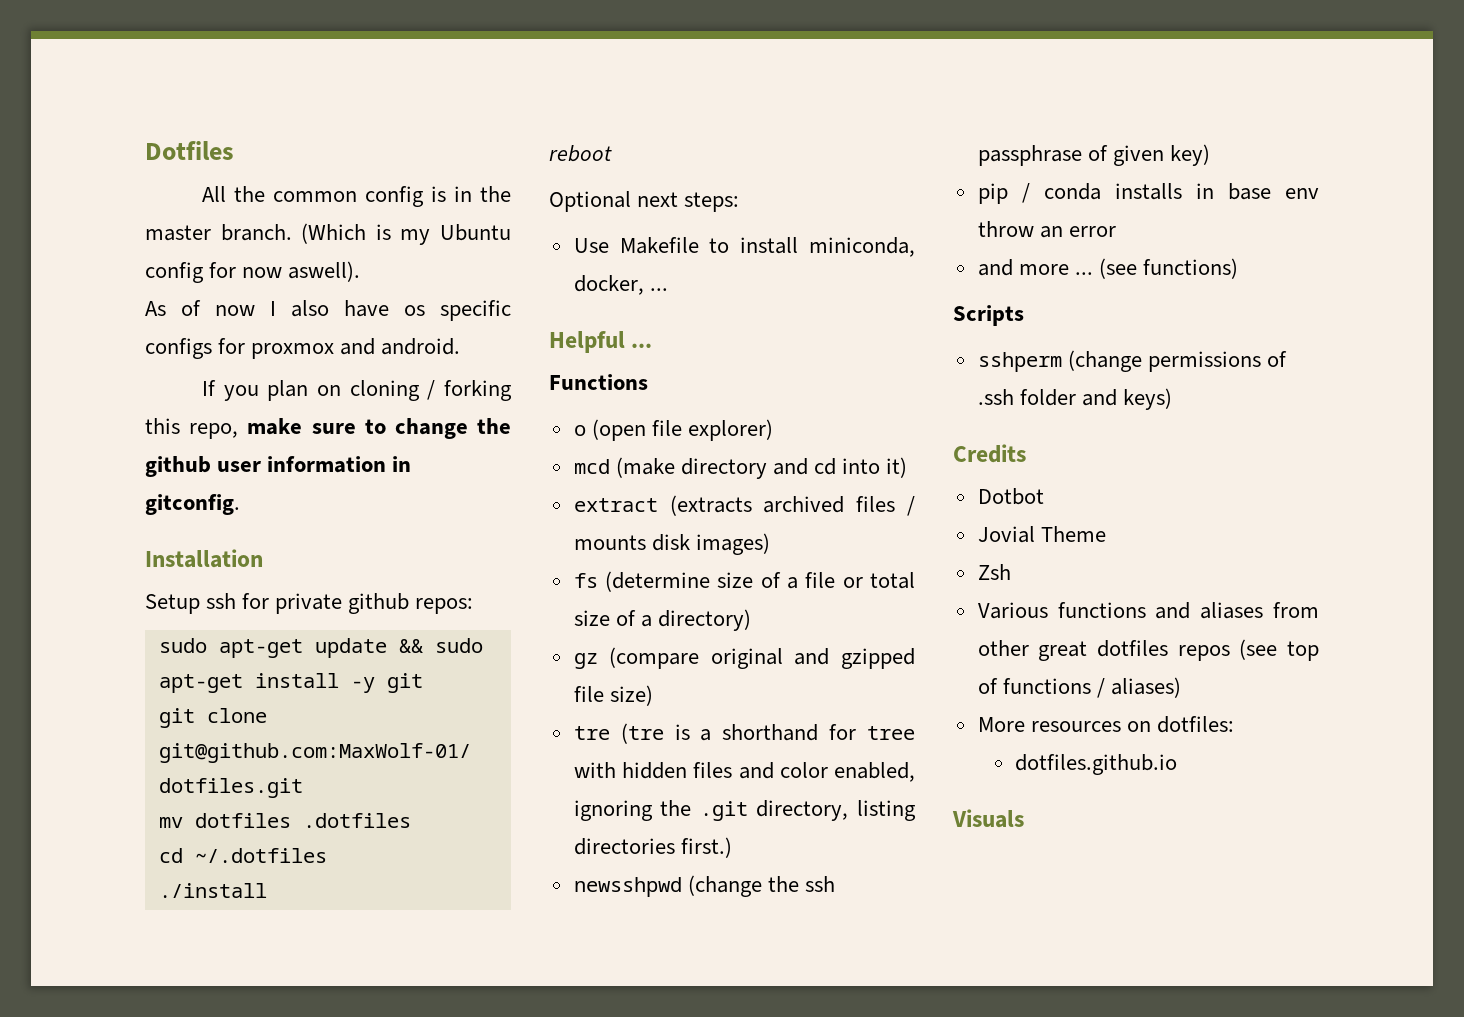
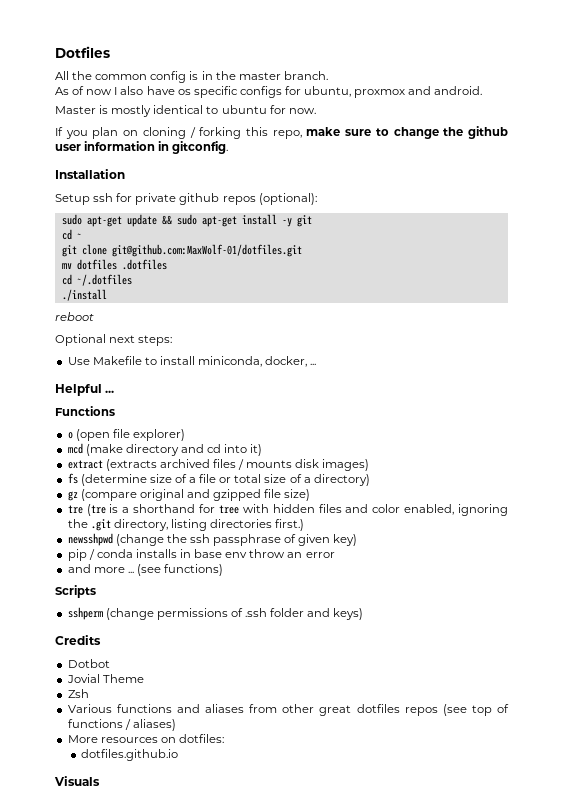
- (Which is my Ubuntu config for now aswell).
- As of now I also have os specific configs for proxmox and android.
+ As of now I also have os specific configs for ubuntu, proxmox and android.
+ Master is mostly identical to ubuntu for now.
- Setup ssh for private github repos:
+ Setup ssh for private github repos (optional):
+ cd ~

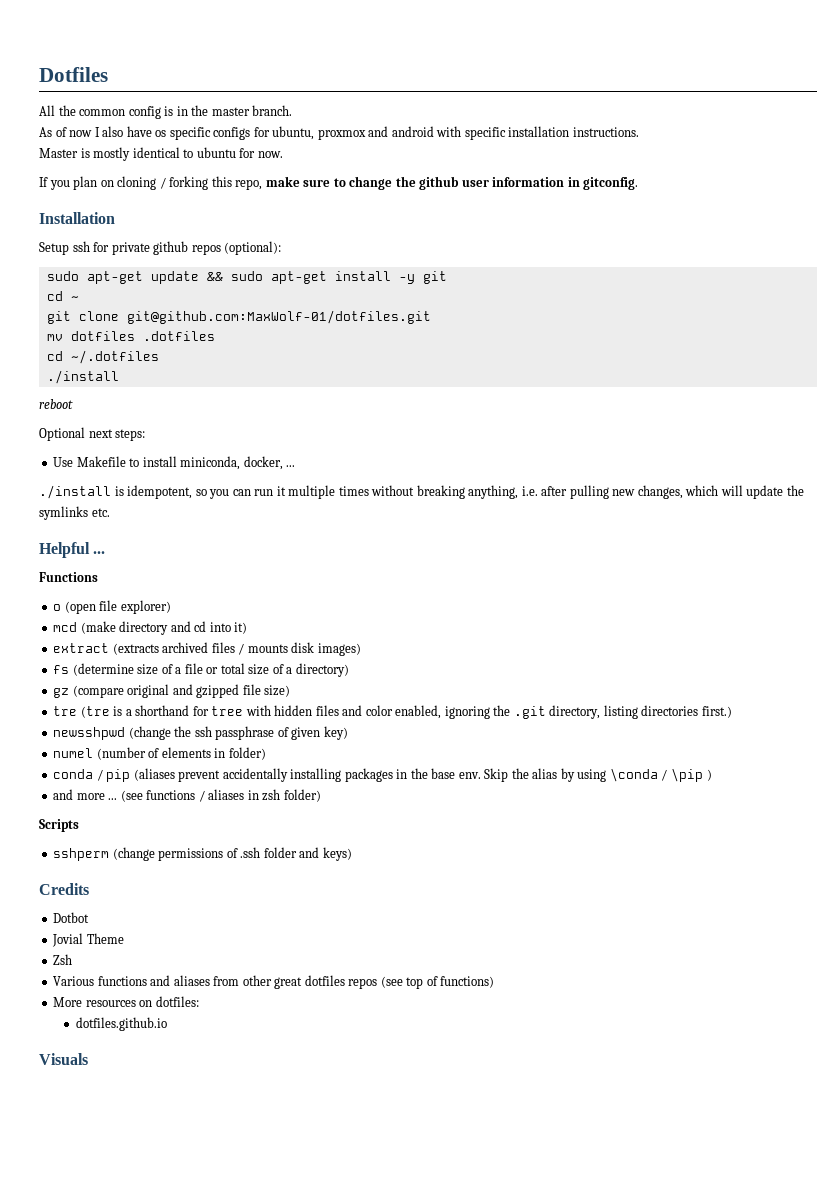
- As of now I also have os specific configs for ubuntu, proxmox and android.
+ As of now I also have os specific configs for ubuntu, proxmox and android with specific installation instructions.
+ ./install is idempotent, so you can run it multiple times without breaking anything, i.e. after pulling new changes, which will update the symlinks etc.
- pip / conda installs in base env throw an error
- and more ... (see functions)
+ numel (number of elements in folder)
+ conda / pip (aliases prevent accidentally installing packages in the base env. Skip the alias by using \conda / \pip )
+ and more ... (see functions / aliases in zsh folder)
- Various functions and aliases from other great dotfiles repos (see top of functions / aliases)
+ Various functions and aliases from other great dotfiles repos (see top of functions)

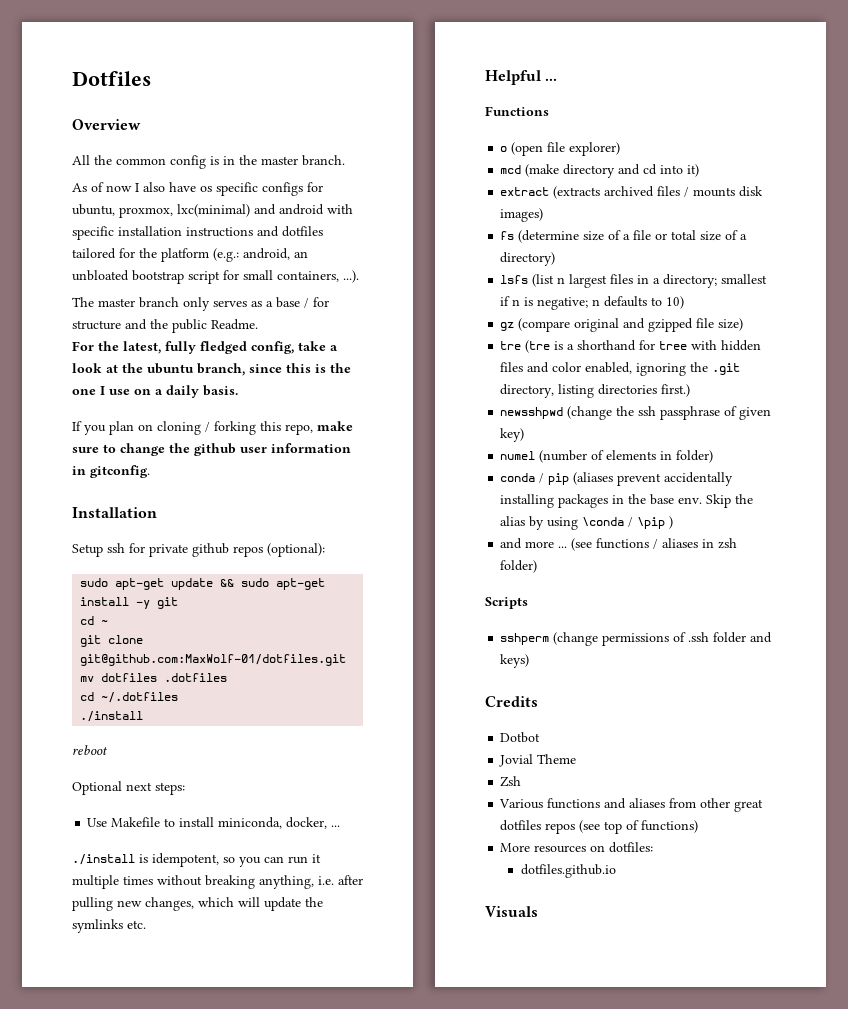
+ Overview
- As of now I also have os specific configs for ubuntu, proxmox and android with specific installation instructions.
- Master is mostly identical to ubuntu for now.
+ As of now I also have os specific configs for ubuntu, proxmox, lxc(minimal) and android with specific installation instructions and dotfiles tailored for the platform (e.g.: android, an unbloated bootstrap script for small containers, ...).
+ The master branch only serves as a base / for structure and the public Readme.
+ For the latest, fully fledged config, take a look at the ubuntu branch, since this is the one I use on a daily basis.
+ lsfs (list n largest files in a directory; smallest if n is negative; n defaults to 10)

